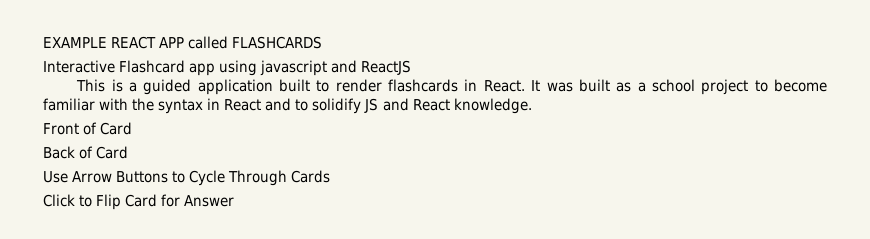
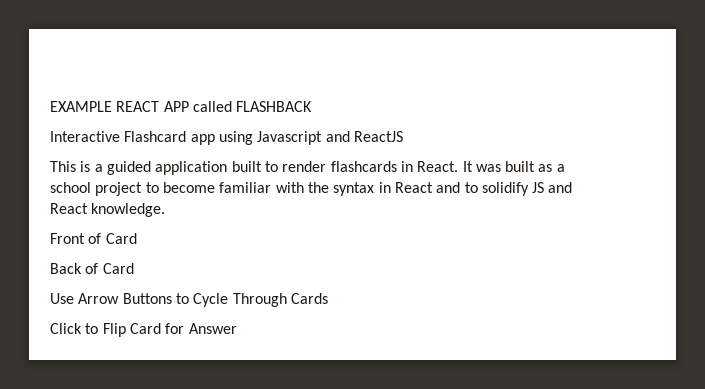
- EXAMPLE REACT APP called FLASHCARDS
+ EXAMPLE REACT APP called FLASHBACK
- Interactive Flashcard app using javascript and ReactJS
+ Interactive Flashcard app using Javascript and ReactJS

